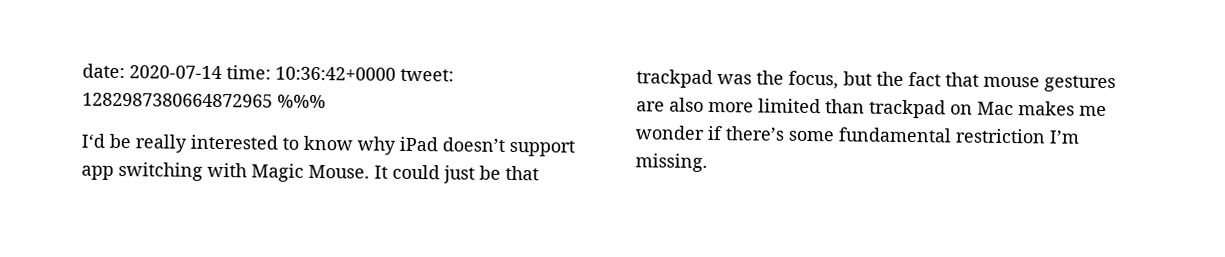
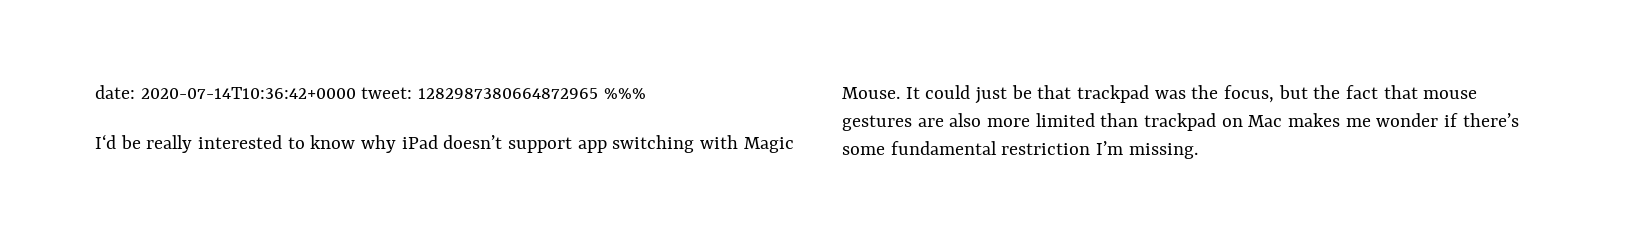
- date: 2020-07-14 time: 10:36:42+0000 tweet: 1282987380664872965 %%%
+ date: 2020-07-14T10:36:42+0000 tweet: 1282987380664872965 %%%

